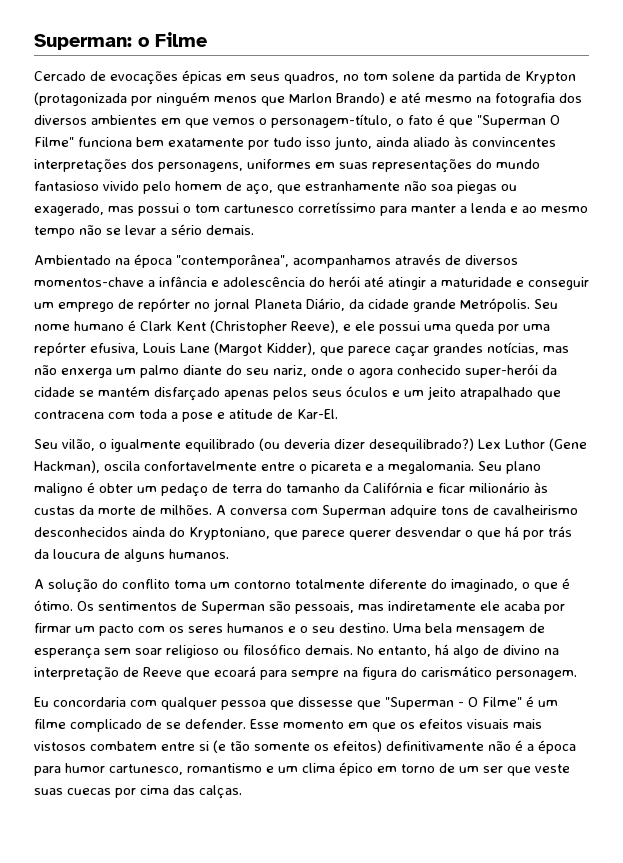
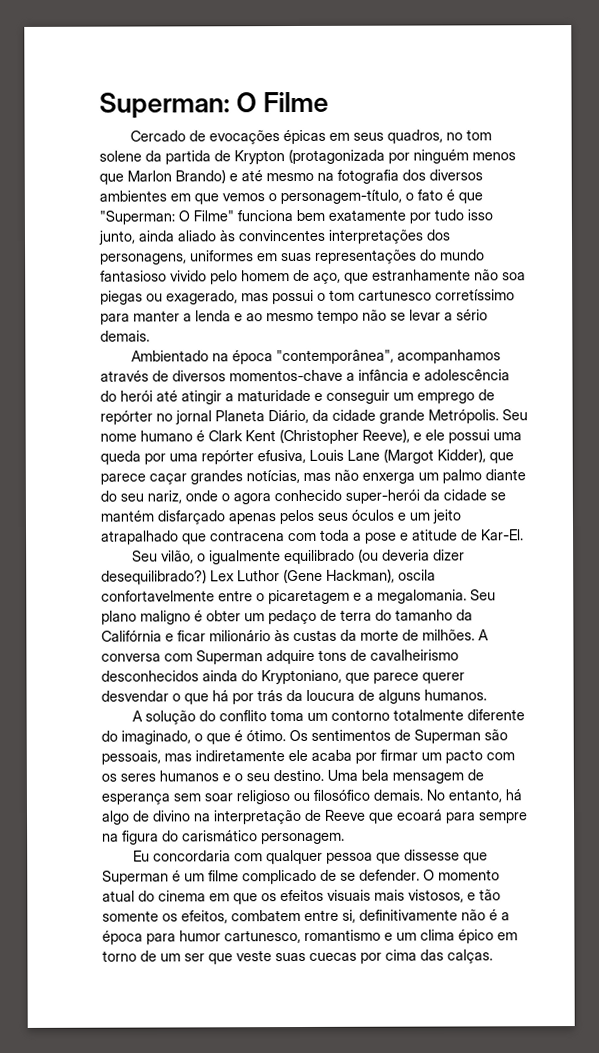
- Superman: o Filme
+ Superman: O Filme
- Cercado de evocações épicas em seus quadros, no tom solene da partida de Krypton (protagonizada por ninguém menos que Marlon Brando) e até mesmo na fotografia dos diversos ambientes em que vemos o personagem-título, o fato é que "Superman O Filme" funciona bem exatamente por tudo isso junto, ainda aliado às convincentes interpretações dos personagens, uniformes em suas representações do mundo fantasioso vivido pelo homem de aço, que estranhamente não soa piegas ou exagerado, mas possui o tom cartunesco corretíssimo para manter a lenda e ao mesmo tempo não se levar a sério demais.
+ Cercado de evocações épicas em seus quadros, no tom solene da partida de Krypton (protagonizada por ninguém menos que Marlon Brando) e até mesmo na fotografia dos diversos ambientes em que vemos o personagem-título, o fato é que "Superman: O Filme" funciona bem exatamente por tudo isso junto, ainda aliado às convincentes interpretações dos personagens, uniformes em suas representações do mundo fantasioso vivido pelo homem de aço, que estranhamente não soa piegas ou exagerado, mas possui o tom cartunesco corretíssimo para manter a lenda e ao mesmo tempo não se levar a sério demais.
- Lex Luthor (Gene Hackman), oscila confortavelmente entre o picareta e a megalomania.
+ Lex Luthor (Gene Hackman), oscila confortavelmente entre o picaretagem e a megalomania.
- Eu concordaria com qualquer pessoa que dissesse que "Superman - O Filme" é um filme complicado de se defender.
+ Eu concordaria com qualquer pessoa que dissesse que Superman é um filme complicado de se defender.
- Esse momento em que os efeitos visuais mais vistosos combatem entre si (e tão somente os efeitos) definitivamente não é a época para humor cartunesco, romantismo e um clima épico em torno de um ser que veste suas cuecas por cima das calças.
+ O momento atual do cinema em que os efeitos visuais mais vistosos, e tão somente os efeitos, combatem entre si, definitivamente não é a época para humor cartunesco, romantismo e um clima épico em torno de um ser que veste suas cuecas por cima das calças.

